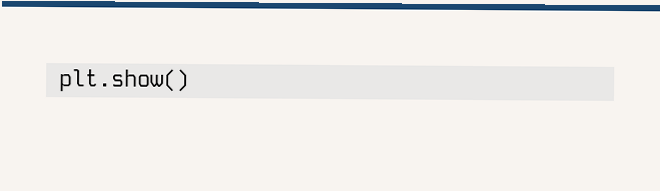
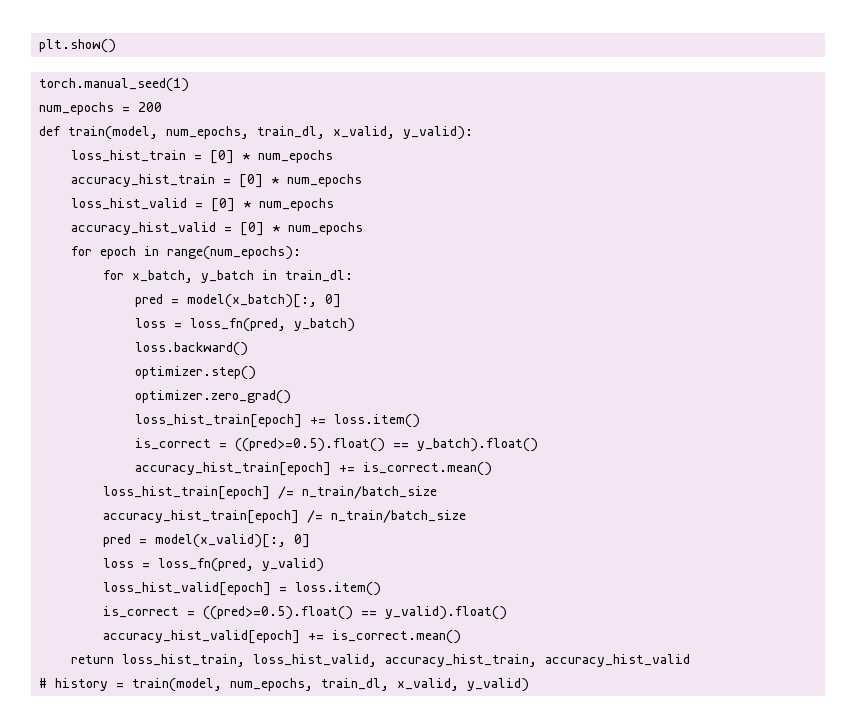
+ torch.manual_seed(1)
+ num_epochs = 200
+ def train(model, num_epochs, train_dl, x_valid, y_valid):
+ loss_hist_train = [0] * num_epochs
+ accuracy_hist_train = [0] * num_epochs
+ loss_hist_valid = [0] * num_epochs
+ accuracy_hist_valid = [0] * num_epochs
+ for epoch in range(num_epochs):
+ for x_batch, y_batch in train_dl:
+ pred = model(x_batch)[:, 0]
+ loss = loss_fn(pred, y_batch)
+ loss.backward()
+ optimizer.step()
+ optimizer.zero_grad()
+ loss_hist_train[epoch] += loss.item()
+ is_correct = ((pred>=0.5).float() == y_batch).float()
+ accuracy_hist_train[epoch] += is_correct.mean()
+ loss_hist_train[epoch] /= n_train/batch_size
+ accuracy_hist_train[epoch] /= n_train/batch_size
+ pred = model(x_valid)[:, 0]
+ loss = loss_fn(pred, y_valid)
+ loss_hist_valid[epoch] = loss.item()
+ is_correct = ((pred>=0.5).float() == y_valid).float()
+ accuracy_hist_valid[epoch] += is_correct.mean()
+ return loss_hist_train, loss_hist_valid, accuracy_hist_train, accuracy_hist_valid
+ # history = train(model, num_epochs, train_dl, x_valid, y_valid)

